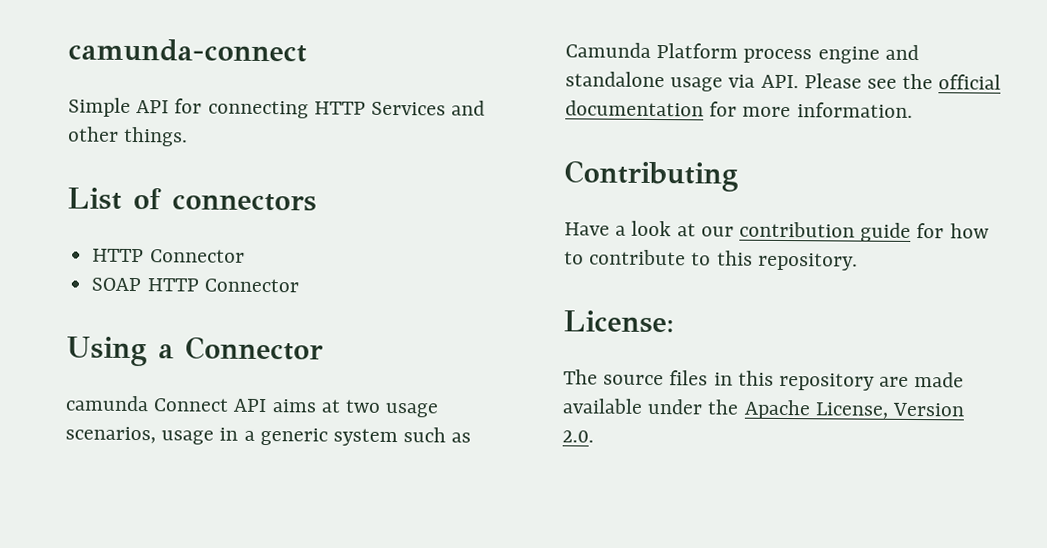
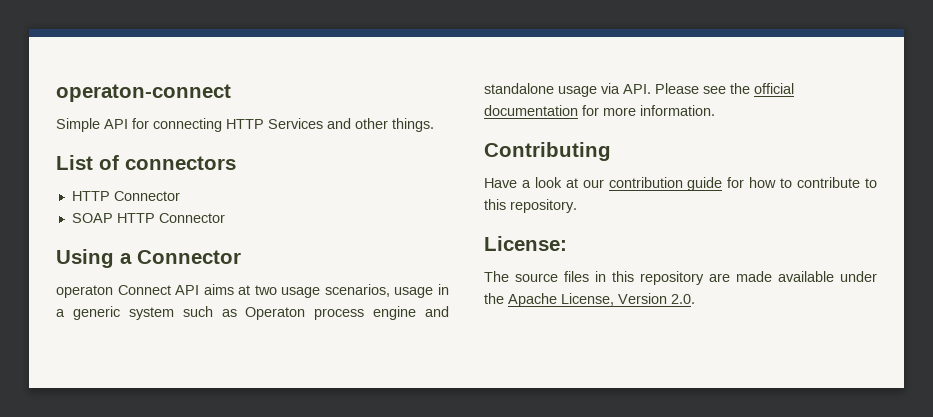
- camunda-connect
+ operaton-connect
- camunda Connect API aims at two usage scenarios, usage in a generic system such as Camunda Platform process engine and standalone usage via API. Please see the official documentation for more information.
+ operaton Connect API aims at two usage scenarios, usage in a generic system such as Operaton process engine and standalone usage via API. Please see the official documentation for more information.

